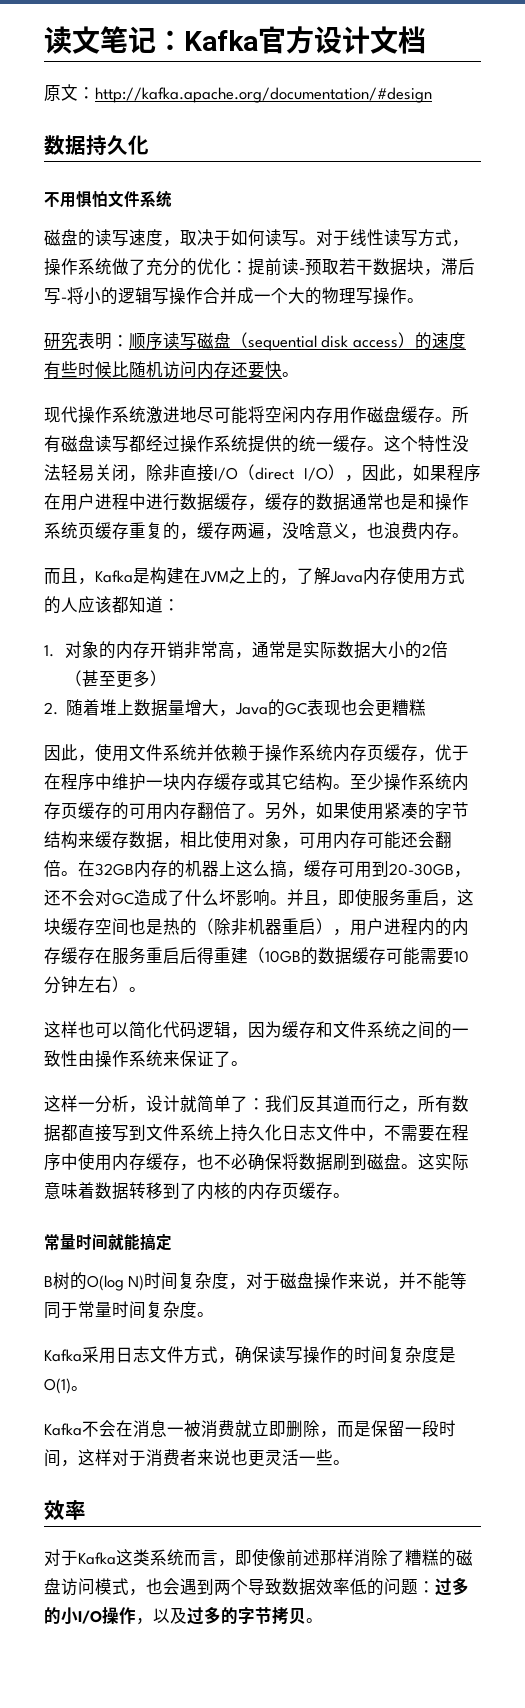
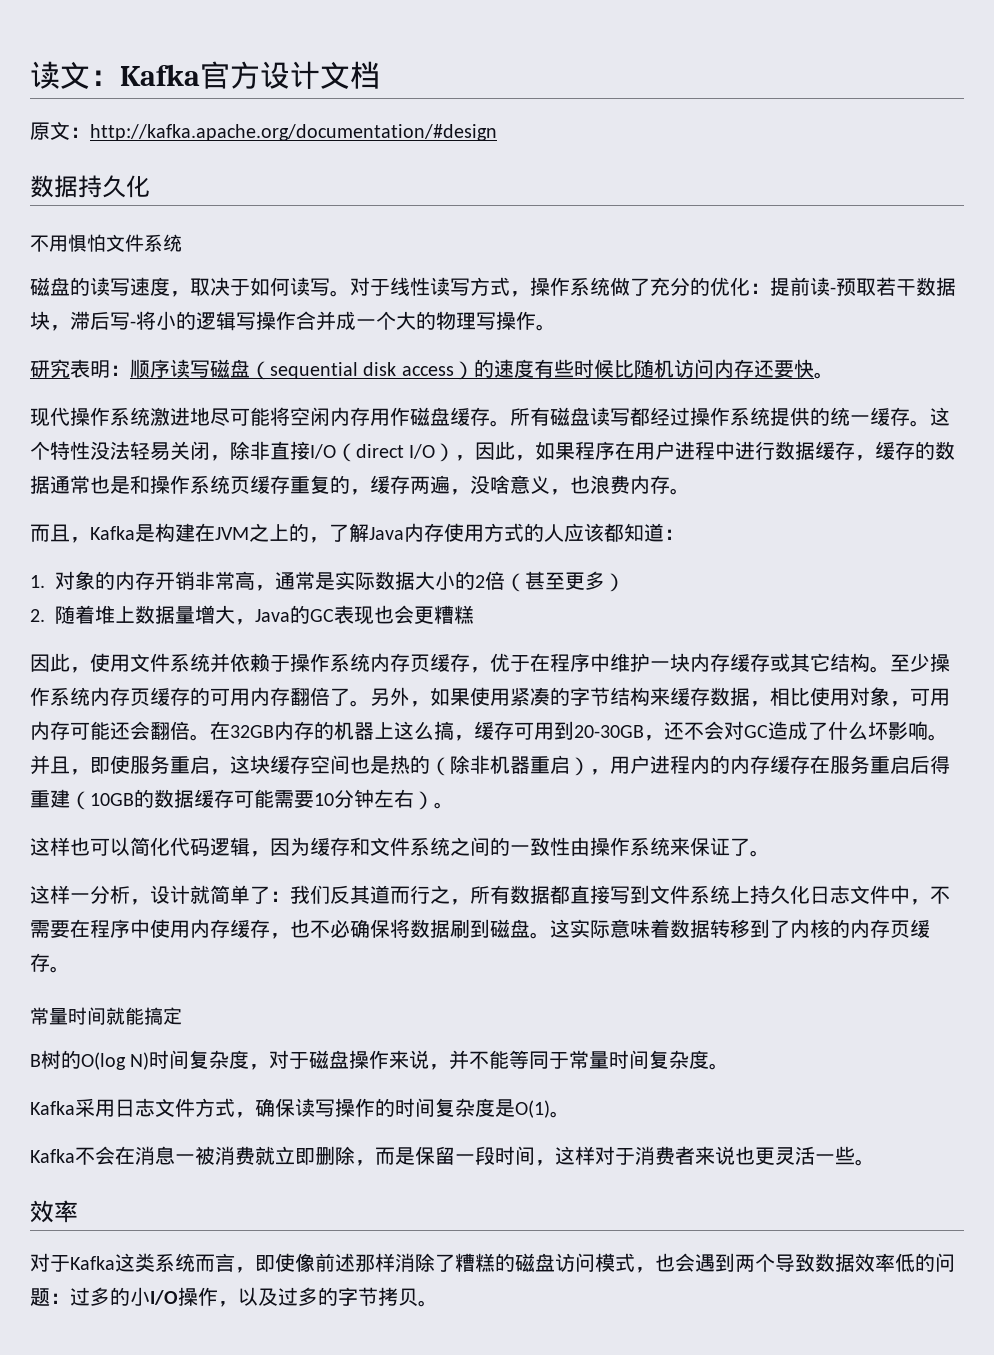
- 读文笔记：Kafka官方设计文档
+ 读文：Kafka官方设计文档

